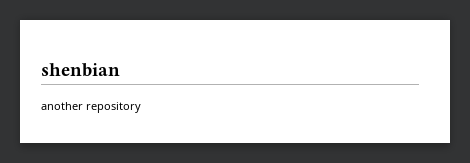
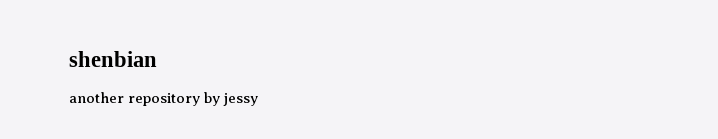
- another repository
+ another repository by jessy

